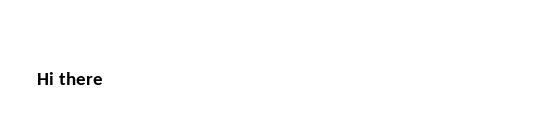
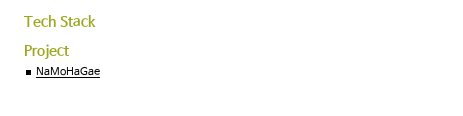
- Hi there
+ Tech Stack
+ Project
+ NaMoHaGae

